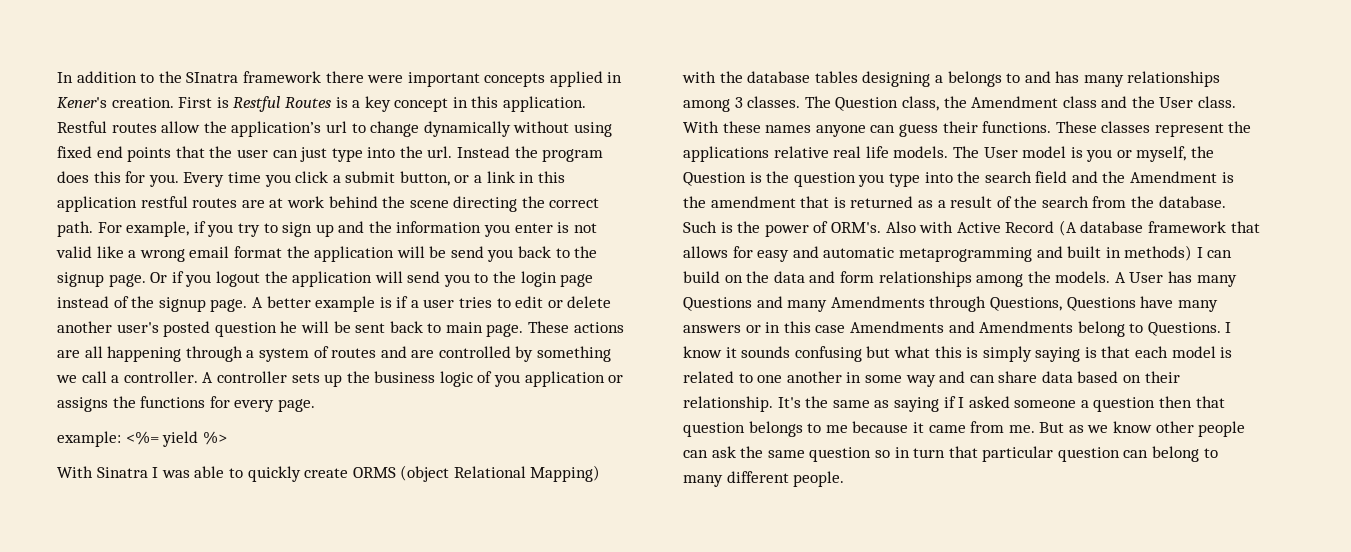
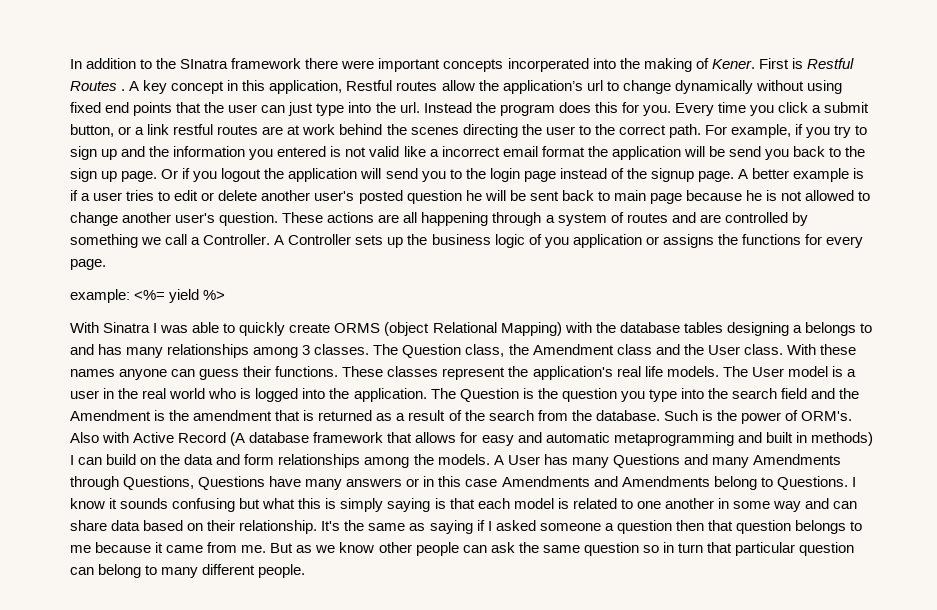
- In addition to the SInatra framework there were important concepts applied in Kener's creation.
+ In addition to the SInatra framework there were important concepts incorperated into the making of Kener.
- First is Restful Routes is a key concept in this application. Restful routes allow the application’s url to change dynamically without using fixed end points that the user can just type into the url.
+ First is Restful Routes . A key concept in this application, Restful routes allow the application’s url to change dynamically without using fixed end points that the user can just type into the url.
- Every time you click a submit button, or a link in this application restful routes are at work behind the scene directing the correct path.
+ Every time you click a submit button, or a link restful routes are at work behind the scenes directing the user to the correct path.
- For example, if you try to sign up and the information you enter is not valid like a wrong email format the application will be send you back to the signup page.
+ For example, if you try to sign up and the information you entered is not valid like a incorrect email format the application will be send you back to the sign up page.
- A better example is if a user tries to edit or delete another user's posted question he will be sent back to main page.
+ A better example is if a user tries to edit or delete another user's posted question he will be sent back to main page because he is not allowed to change another user's question.
- These actions are all happening through a system of routes and are controlled by something we call a controller. A controller sets up the business logic of you application or assigns the functions for every page.
+ These actions are all happening through a system of routes and are controlled by something we call a Controller. A Controller sets up the business logic of you application or assigns the functions for every page.
- These classes represent the applications relative real life models.
+ These classes represent the application's real life models.
- The User model is you or myself, the Question is the question you type into the search field and the Amendment is the amendment that is returned as a result of the search from the database.
+ The User model is a user in the real world who is logged into the application. The Question is the question you type into the search field and the Amendment is the amendment that is returned as a result of the search from the database.

